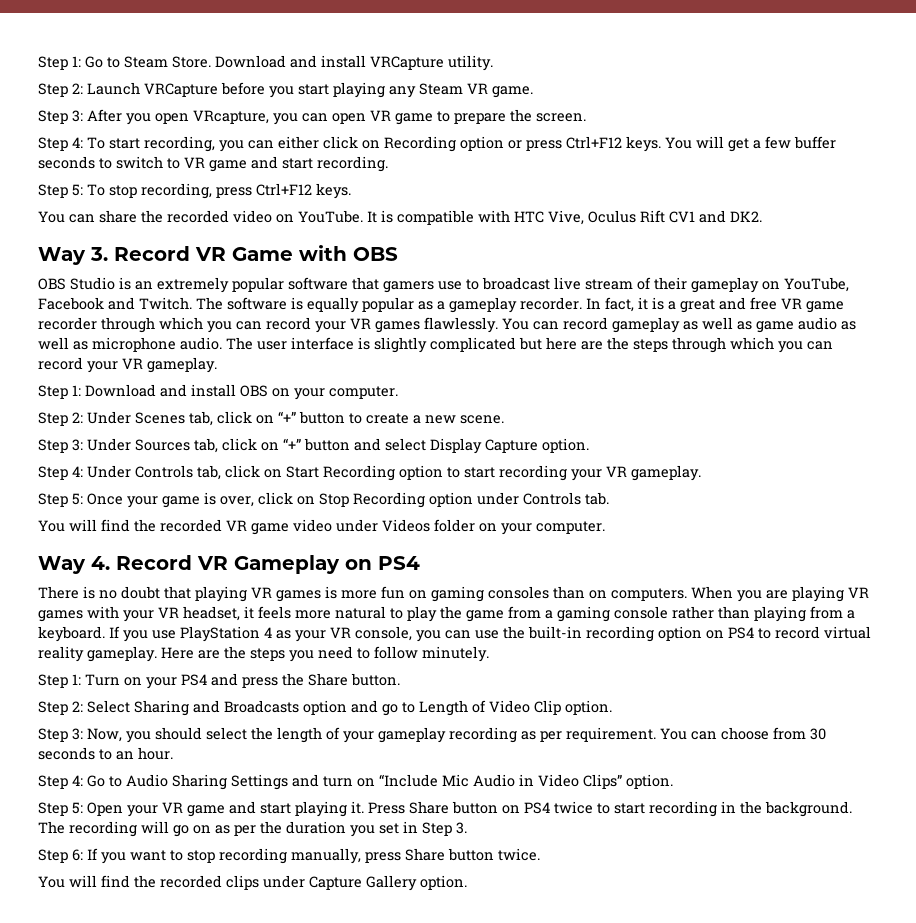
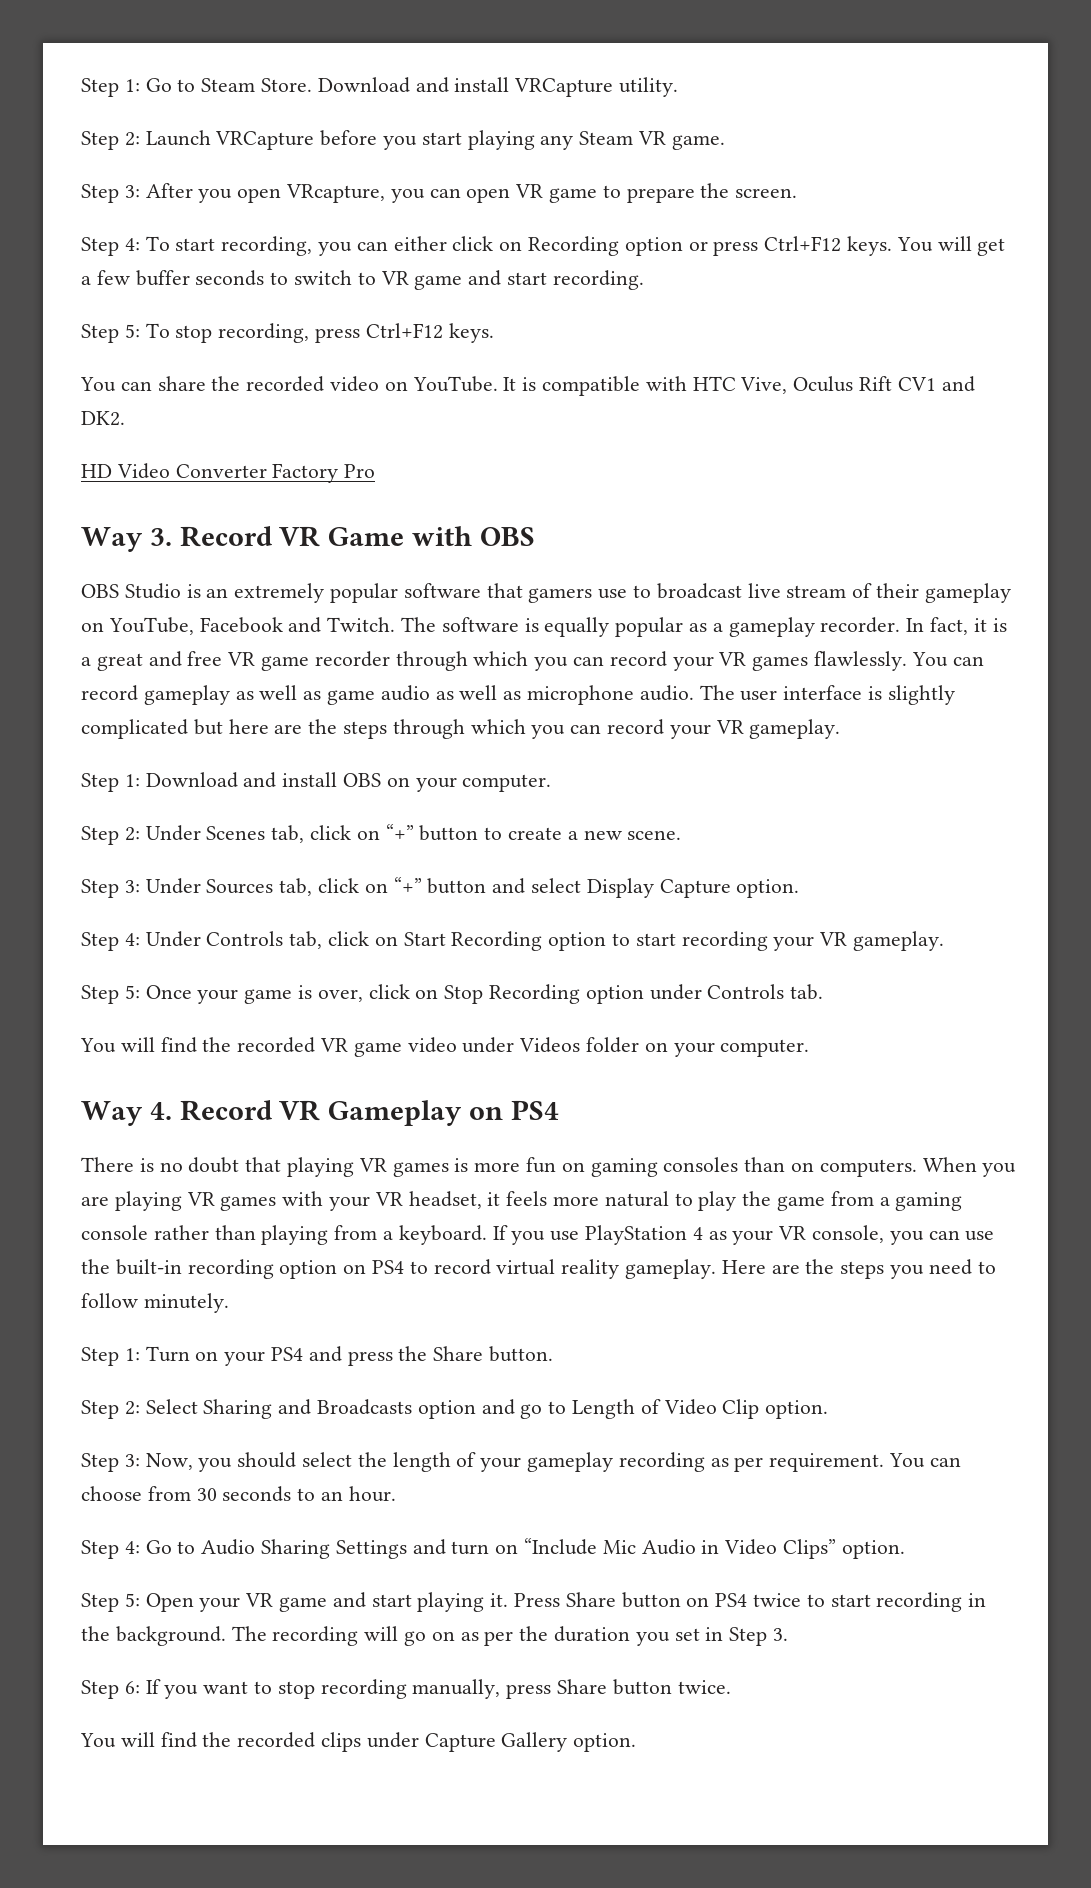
+ HD Video Converter Factory Pro

